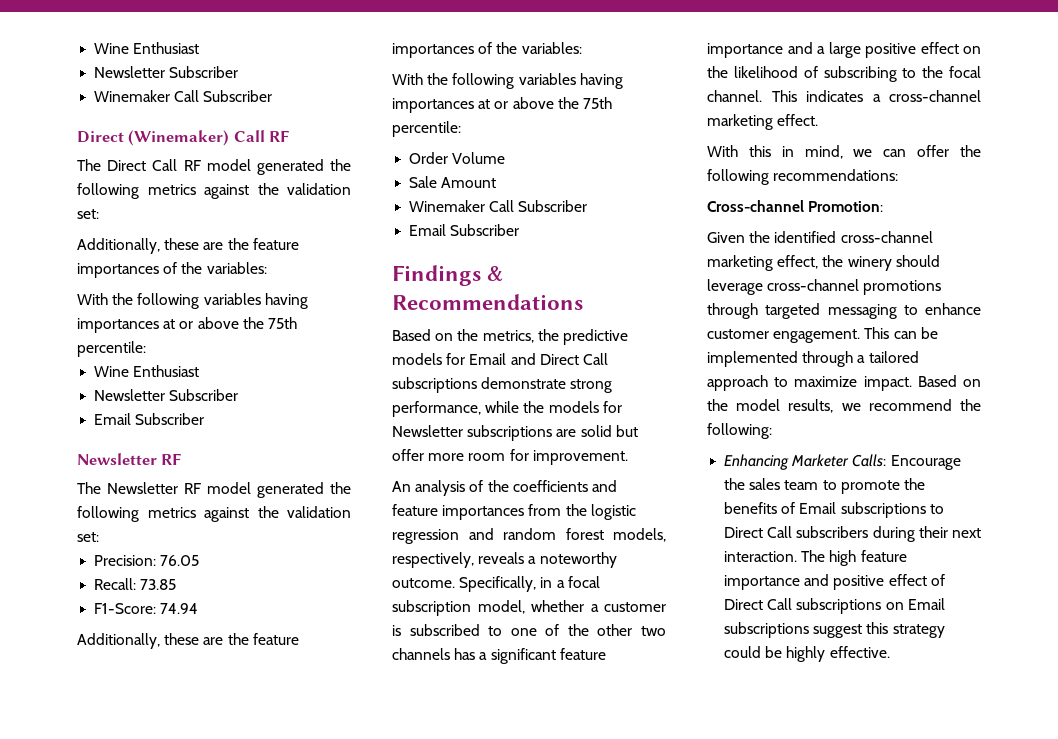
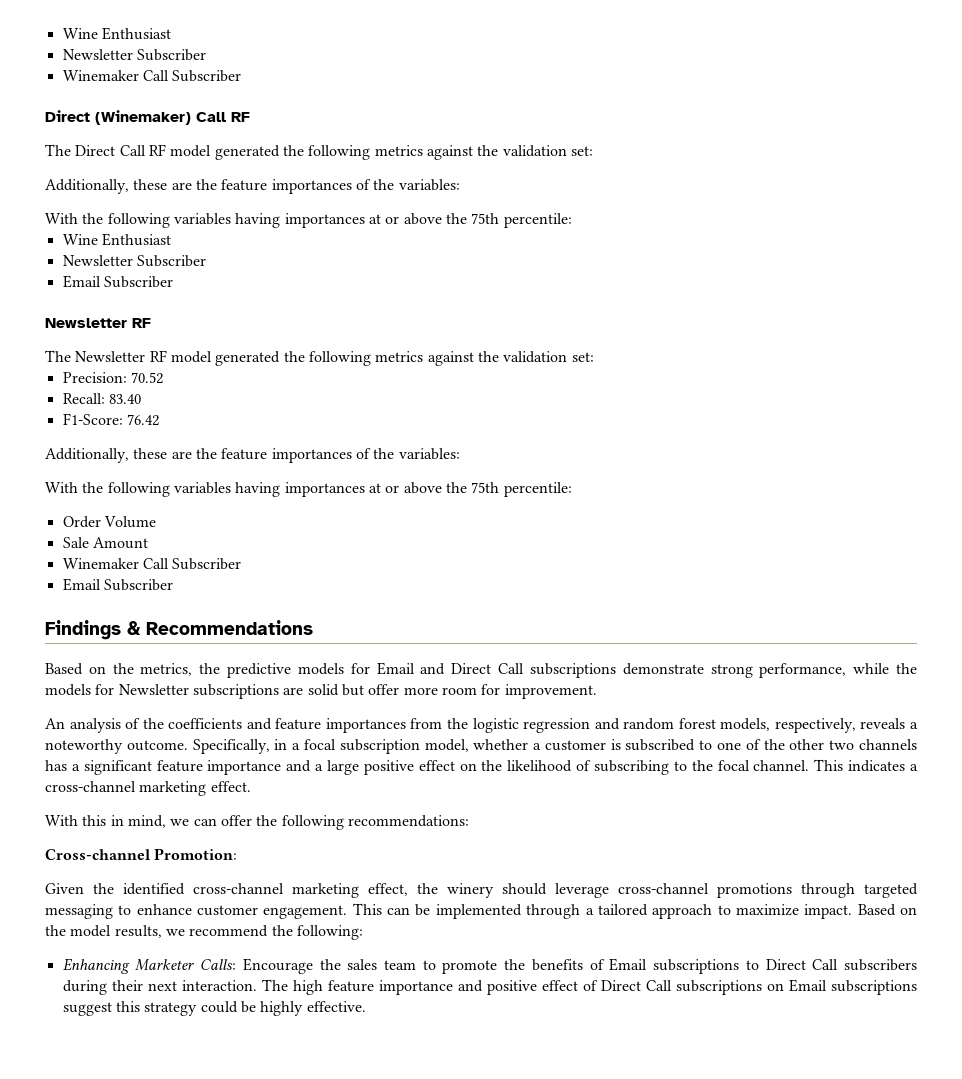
- Precision: 76.05
+ Precision: 70.52
- Recall: 73.85
+ Recall: 83.40
- F1-Score: 74.94
+ F1-Score: 76.42

